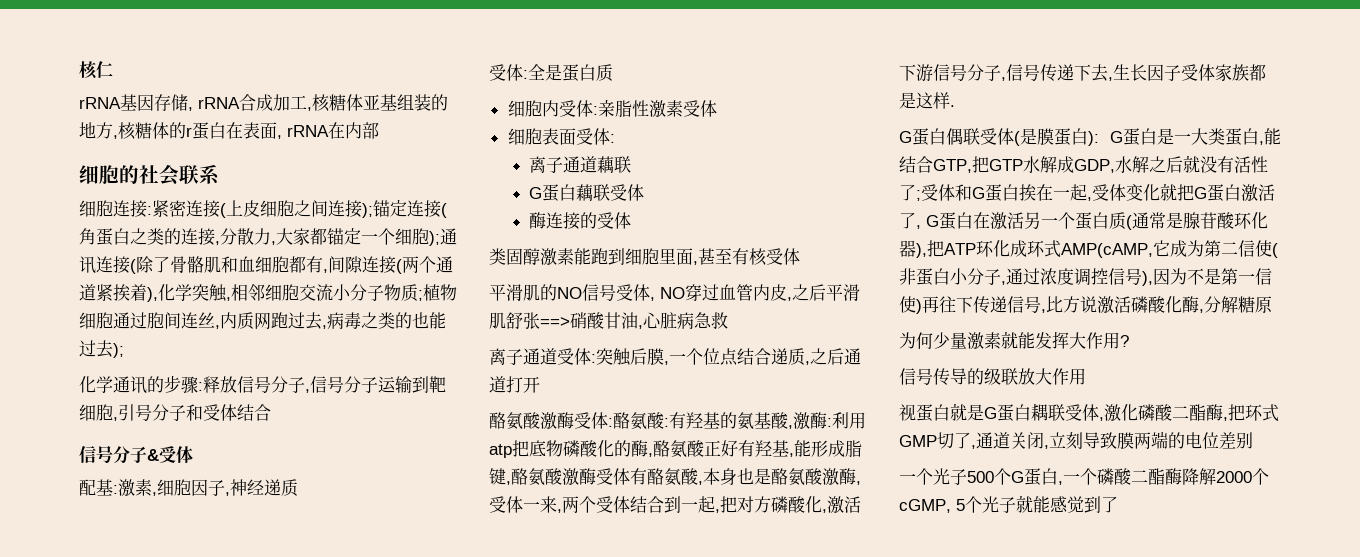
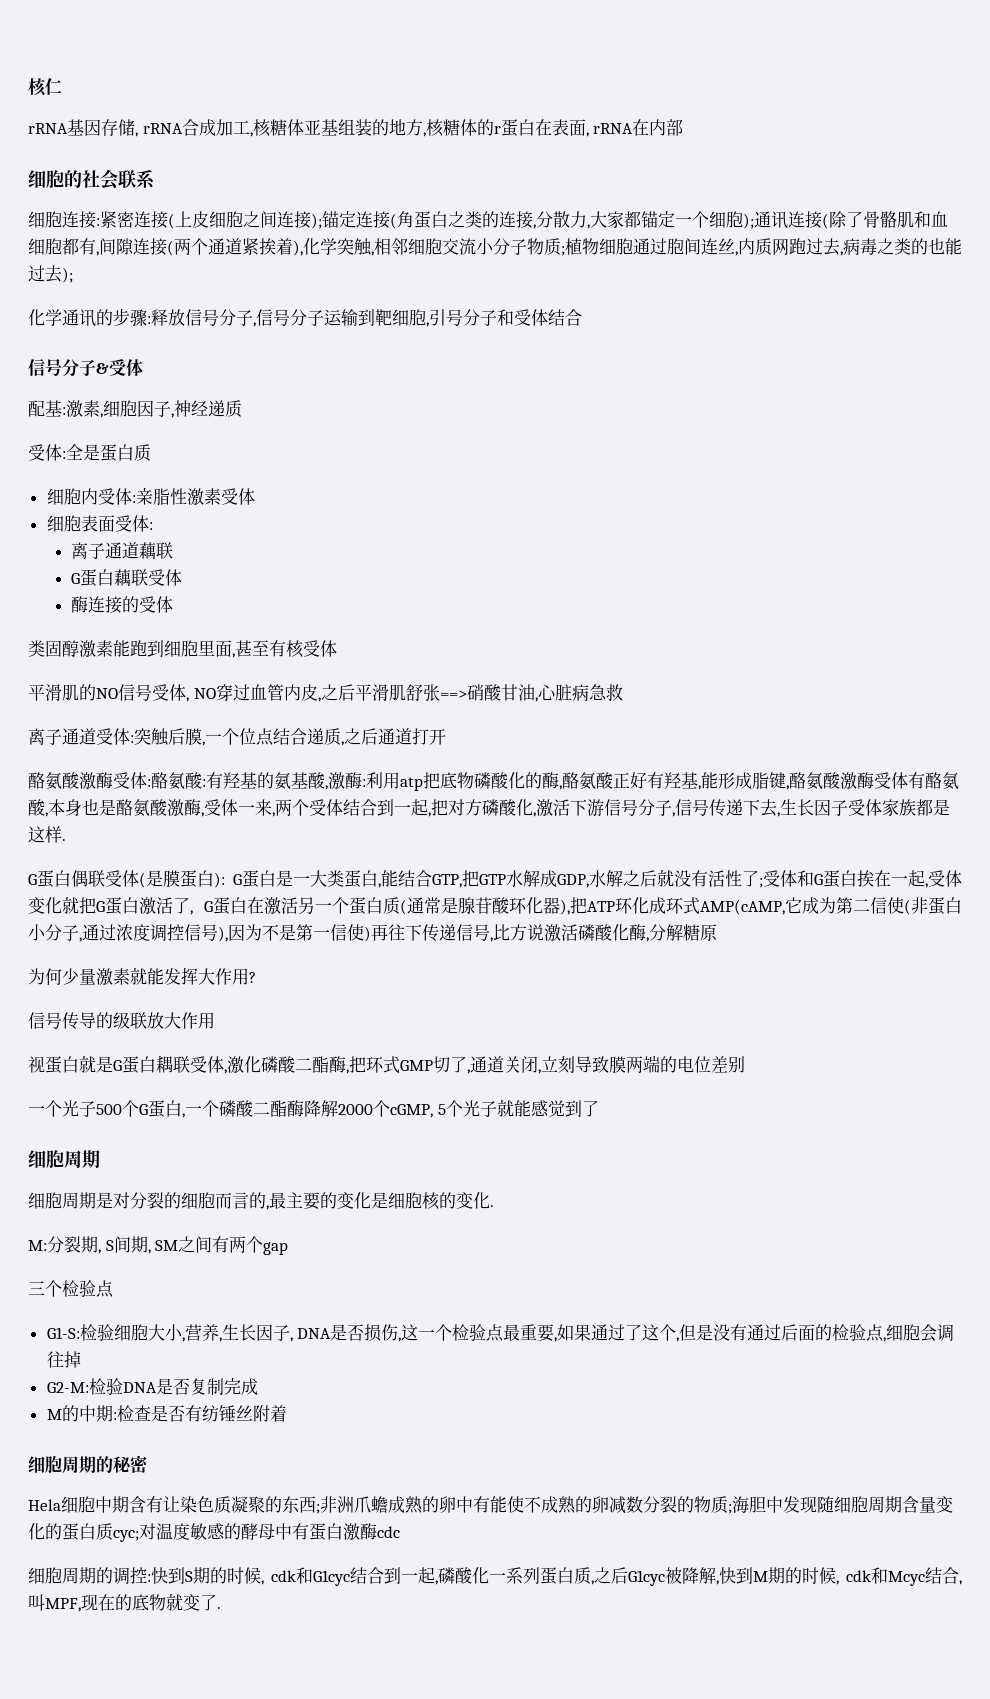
  一个光子500个G蛋白,一个磷酸二酯酶降解2000个cGMP, 5个光子就能感觉到了
+ 细胞周期
+ 细胞周期是对分裂的细胞而言的,最主要的变化是细胞核的变化.
+ M:分裂期, S间期, SM之间有两个gap
+ 三个检验点
+ G1-S:检验细胞大小,营养,生长因子, DNA是否损伤,这一个检验点最重要,如果通过了这个,但是没有通过后面的检验点,细胞会调往掉
+ G2-M:检验DNA是否复制完成
+ M的中期:检查是否有纺锤丝附着
+ 细胞周期的秘密
+ Hela细胞中期含有让染色质凝聚的东西;非洲爪蟾成熟的卵中有能使不成熟的卵减数分裂的物质;海胆中发现随细胞周期含量变化的蛋白质cyc;对温度敏感的酵母中有蛋白激酶cdc
+ 细胞周期的调控:快到S期的时候, cdk和G1cyc结合到一起,磷酸化一系列蛋白质,之后G1cyc被降解,快到M期的时候, cdk和Mcyc结合,叫MPF,现在的底物就变了.

